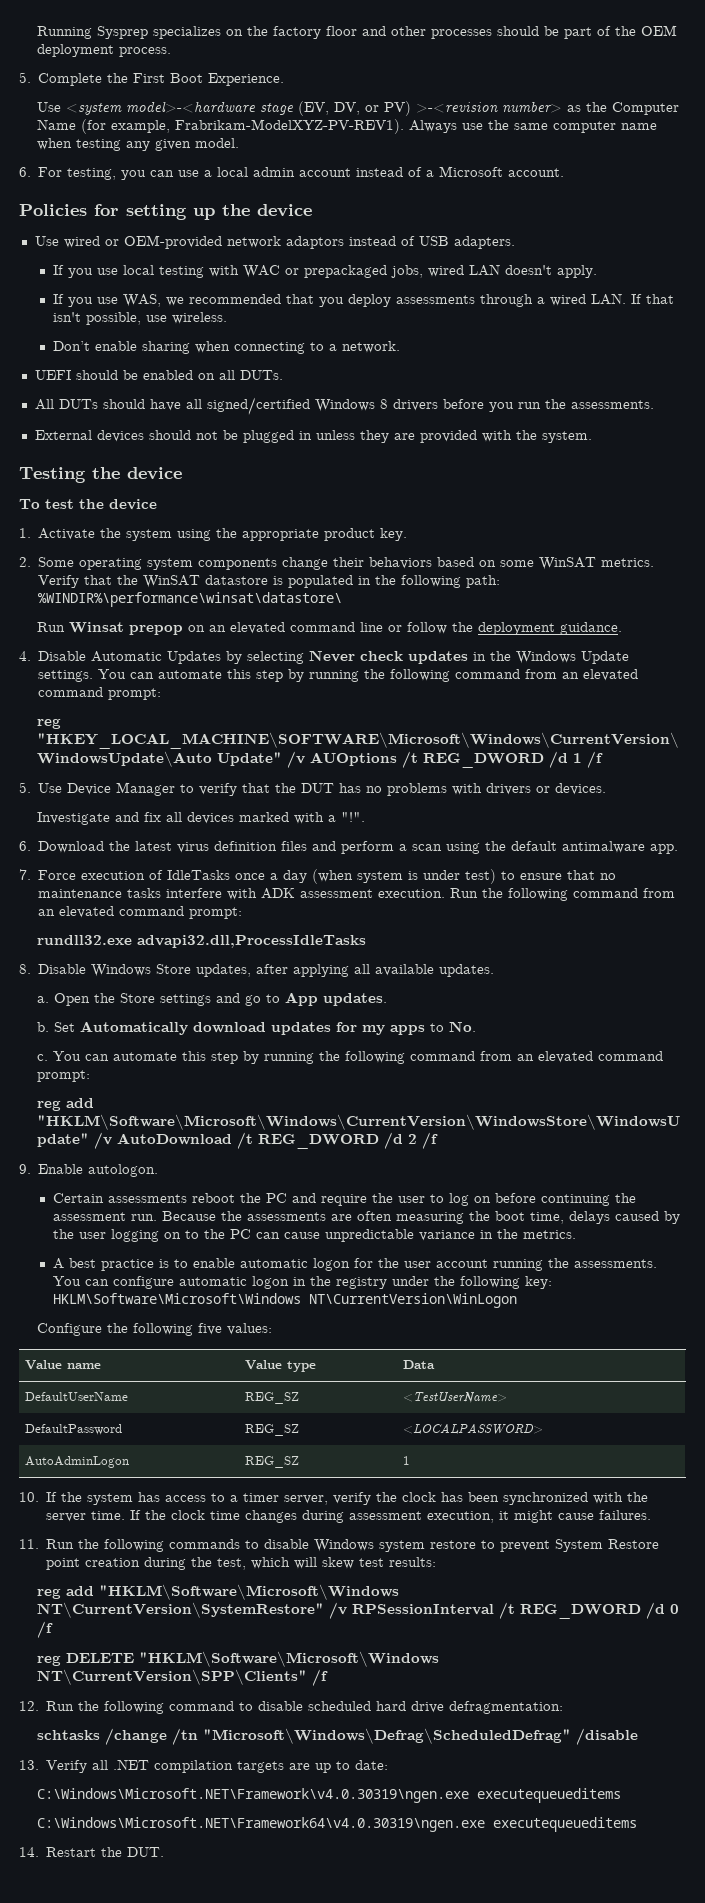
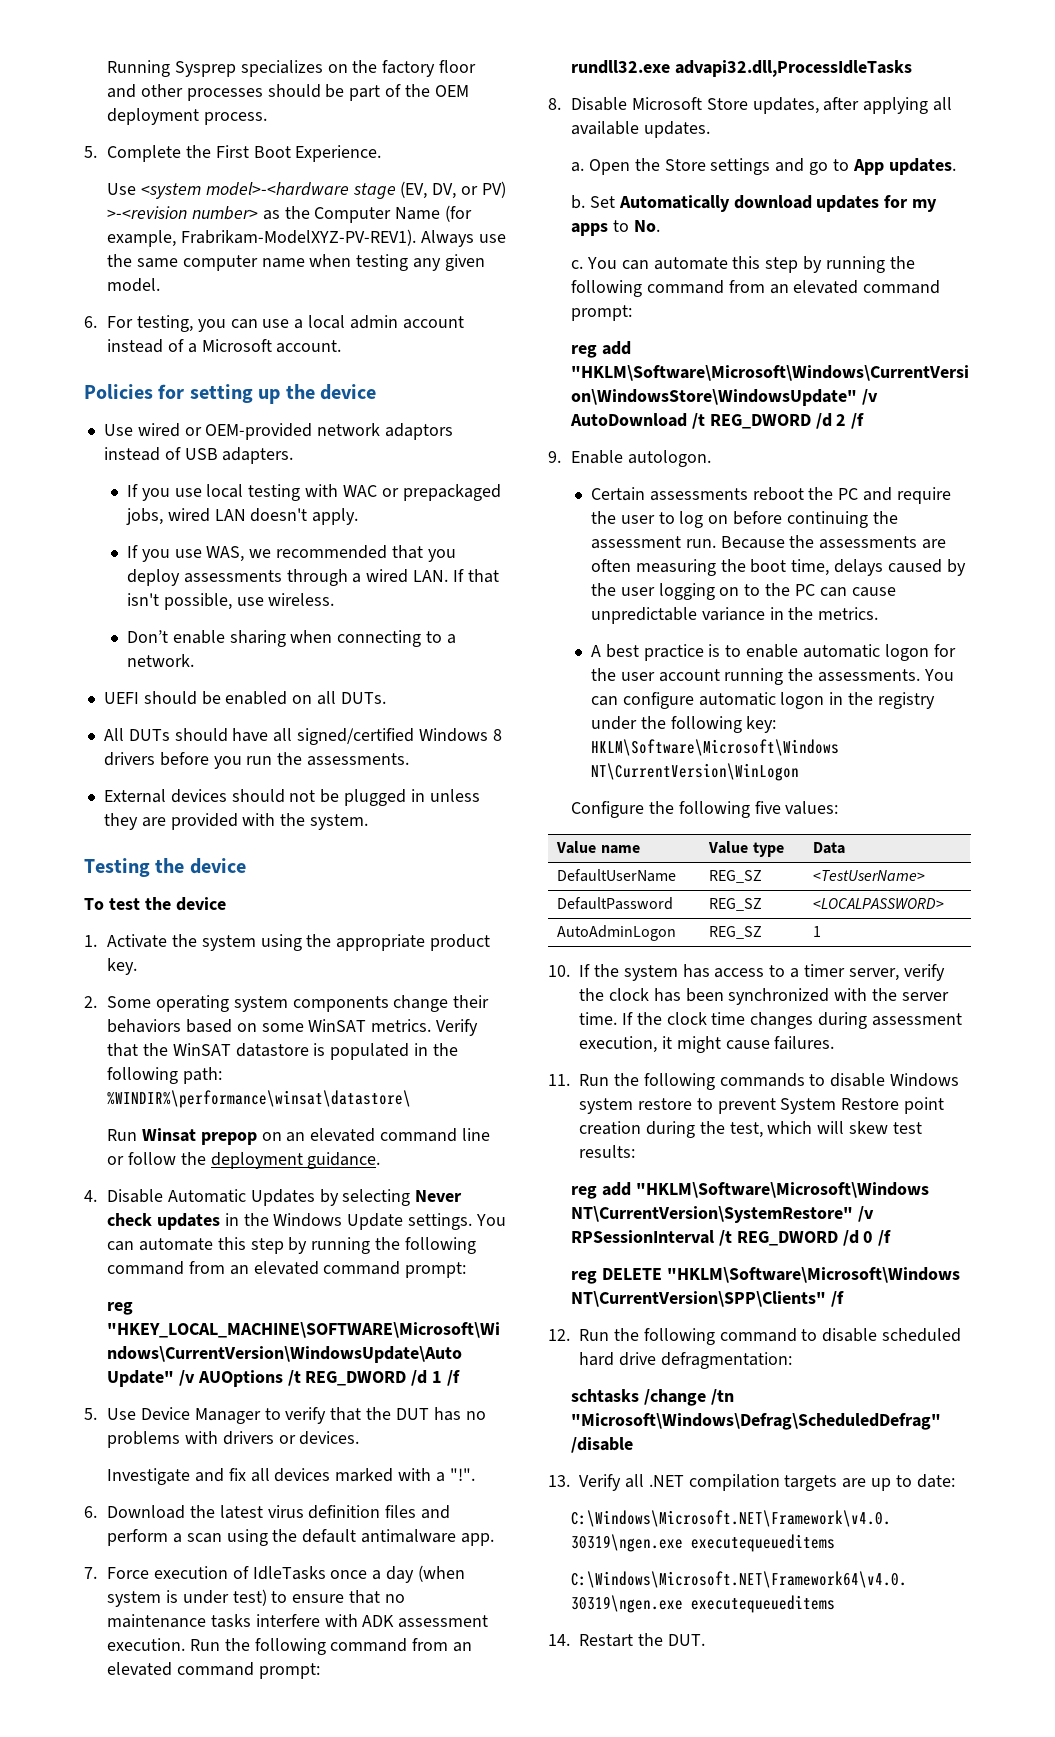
- 8. Disable Windows Store updates, after applying all available updates.
+ 8. Disable Microsoft Store updates, after applying all available updates.

